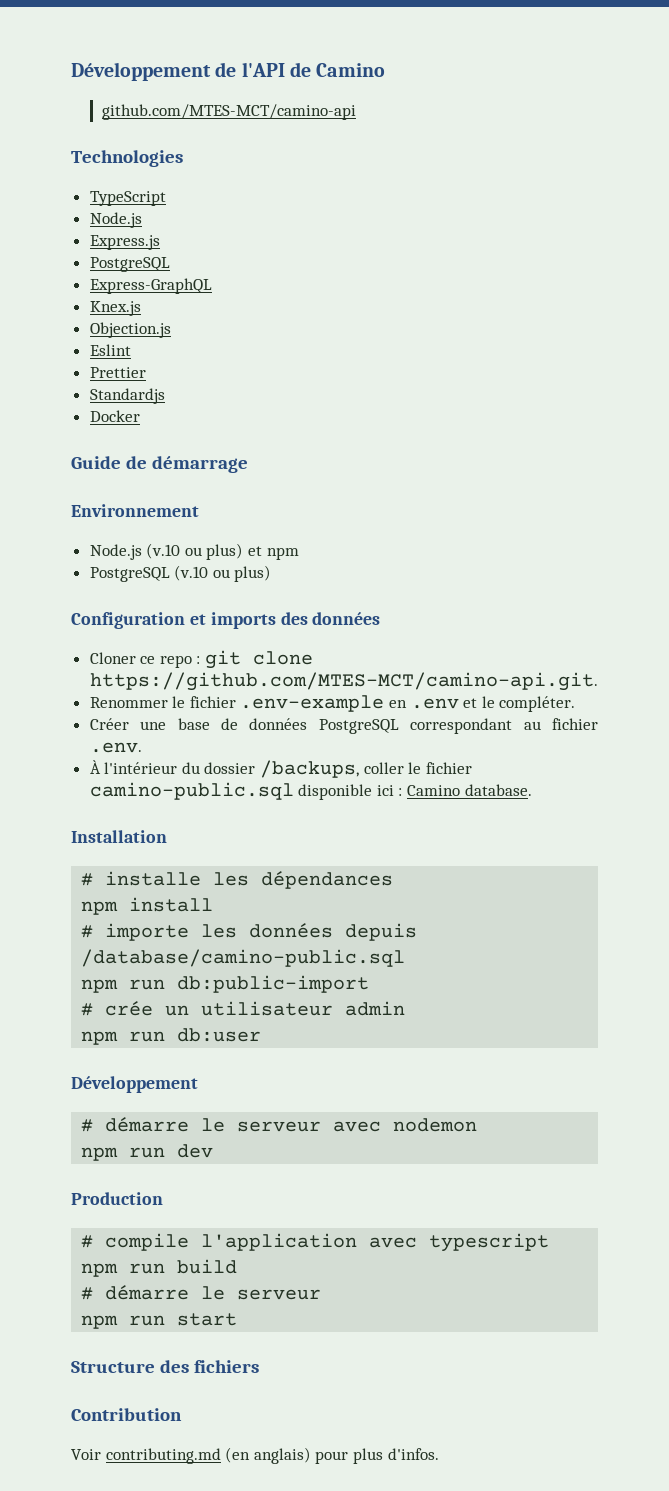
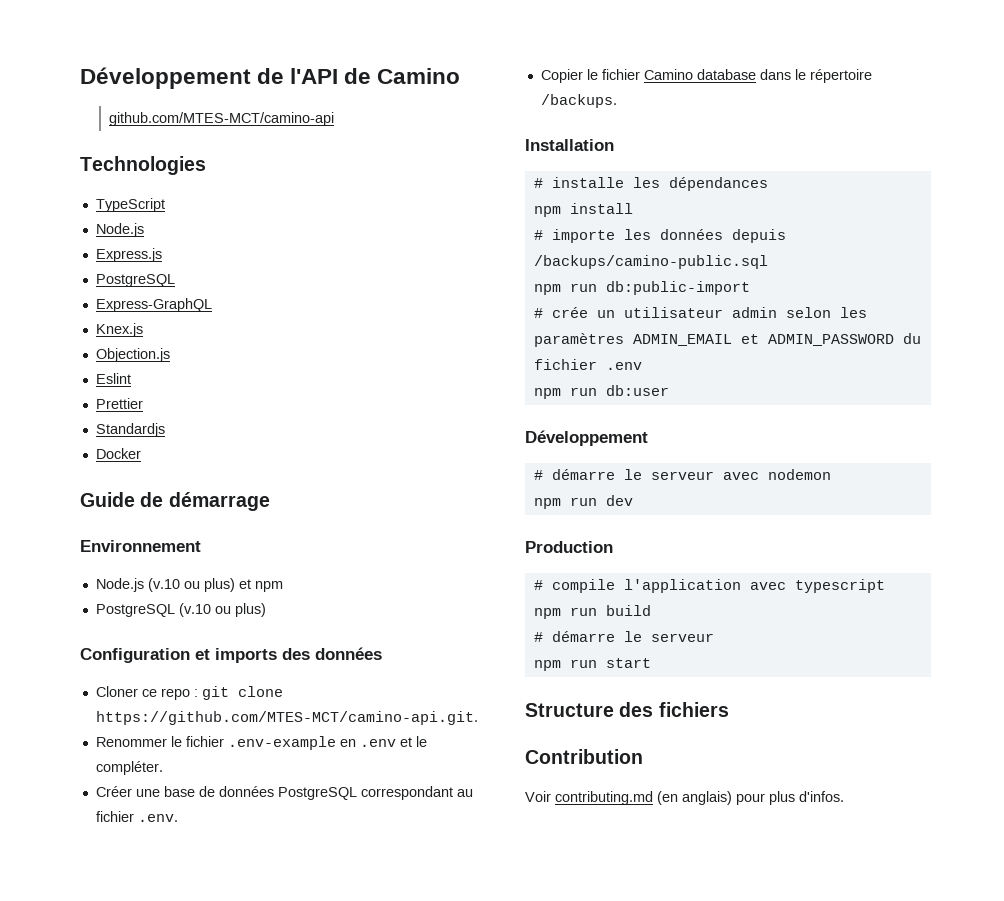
- À l'intérieur du dossier /backups, coller le fichier camino-public.sql disponible ici : Camino database.
+ Copier le fichier Camino database dans le répertoire /backups.
- # importe les données depuis /database/camino-public.sql
+ # importe les données depuis /backups/camino-public.sql
- # crée un utilisateur admin
+ # crée un utilisateur admin selon les paramètres ADMIN_EMAIL et ADMIN_PASSWORD du fichier .env

